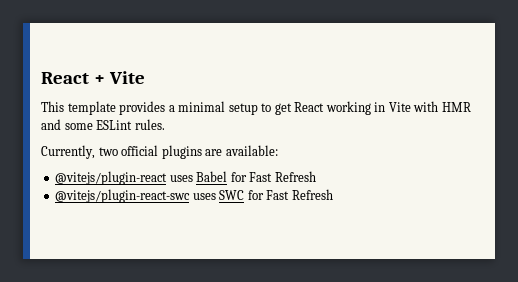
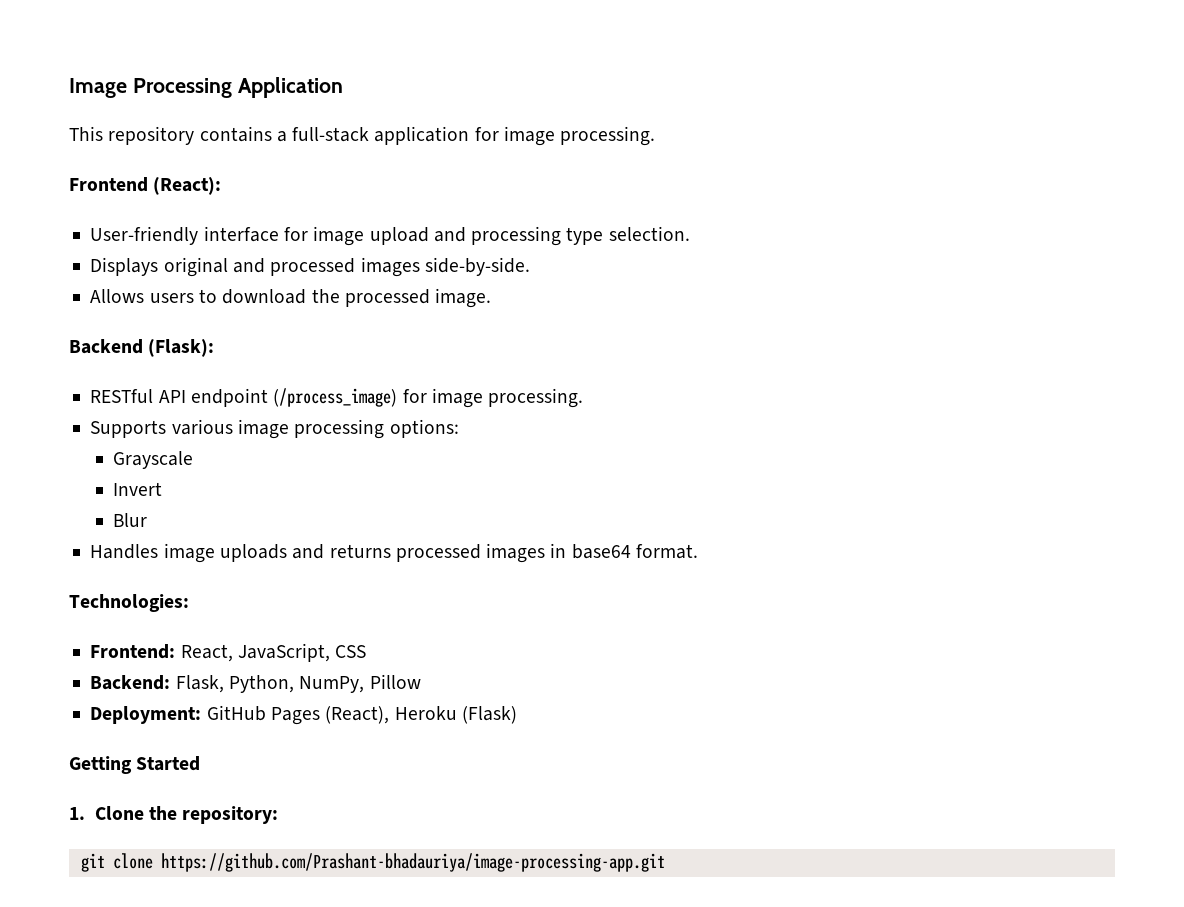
- React + Vite
- This template provides a minimal setup to get React working in Vite with HMR and some ESLint rules.
- Currently, two official plugins are available:
- @vitejs/plugin-react uses Babel for Fast Refresh
- @vitejs/plugin-react-swc uses SWC for Fast Refresh
+ Image Processing Application
+ This repository contains a full-stack application for image processing.
+ Frontend (React):
+ User-friendly interface for image upload and processing type selection.
+ Displays original and processed images side-by-side.
+ Allows users to download the processed image.
+ Backend (Flask):
+ RESTful API endpoint (/process_image) for image processing.
+ Supports various image processing options:
+ Grayscale
+ Invert
+ Blur
+ Handles image uploads and returns processed images in base64 format.
+ Technologies:
+ Frontend: React, JavaScript, CSS
+ Backend: Flask, Python, NumPy, Pillow
+ Deployment: GitHub Pages (React), Heroku (Flask)
+ Getting Started
+ 1. Clone the repository:
+ git clone https://github.com/Prashant-bhadauriya/image-processing-app.git

